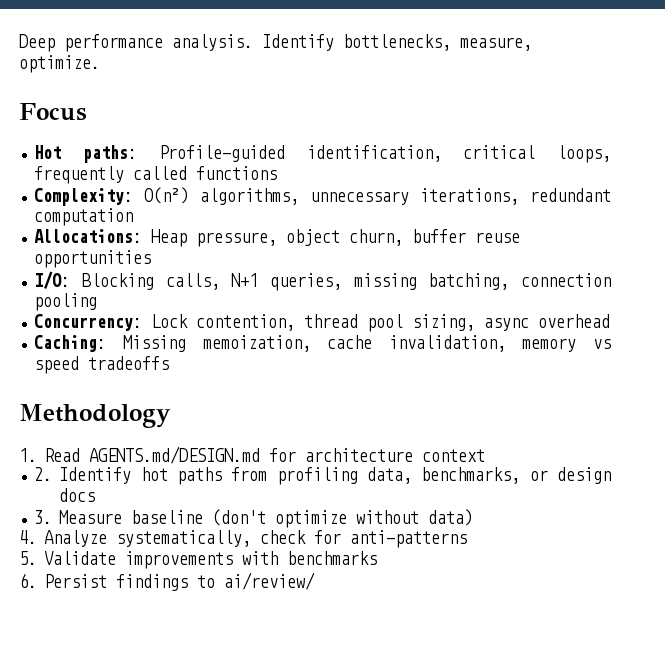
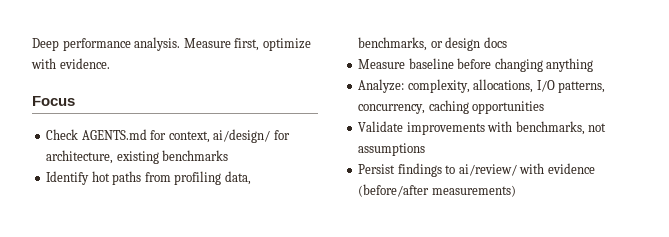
- Identify bottlenecks, measure, optimize.
+ Measure first, optimize with evidence.
  Focus
- Hot paths: Profile-guided identification, critical loops, frequently called functions
- Complexity: O(n²) algorithms, unnecessary iterations, redundant computation
- Allocations: Heap pressure, object churn, buffer reuse opportunities
- I/O: Blocking calls, N+1 queries, missing batching, connection pooling
- Concurrency: Lock contention, thread pool sizing, async overhead
- Caching: Missing memoization, cache invalidation, memory vs speed tradeoffs
- Methodology
- 1. Read AGENTS.md/DESIGN.md for architecture context
- 2. Identify hot paths from profiling data, benchmarks, or design docs
+ Check AGENTS.md for context, ai/design/ for architecture, existing benchmarks
+ Identify hot paths from profiling data, benchmarks, or design docs
- 3. Measure baseline (don't optimize without data)
- 4. Analyze systematically, check for anti-patterns
- 5. Validate improvements with benchmarks
- 6. Persist findings to ai/review/
+ Measure baseline before changing anything
+ Analyze: complexity, allocations, I/O patterns, concurrency, caching opportunities
+ Validate improvements with benchmarks, not assumptions
+ Persist findings to ai/review/ with evidence (before/after measurements)

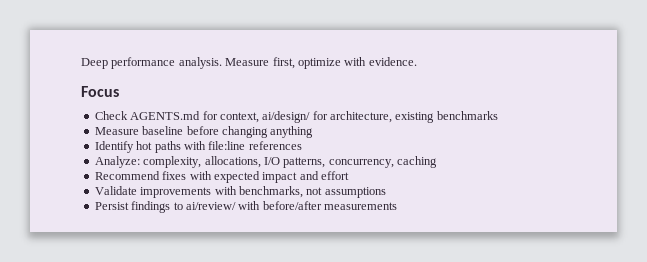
- Identify hot paths from profiling data, benchmarks, or design docs
+ Identify hot paths with file:line references
- Analyze: complexity, allocations, I/O patterns, concurrency, caching opportunities
+ Analyze: complexity, allocations, I/O patterns, concurrency, caching
+ Recommend fixes with expected impact and effort
- Persist findings to ai/review/ with evidence (before/after measurements)
+ Persist findings to ai/review/ with before/after measurements

